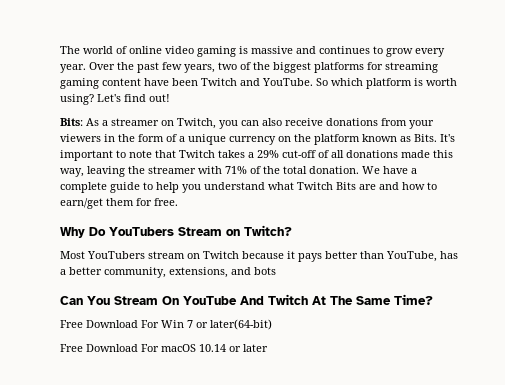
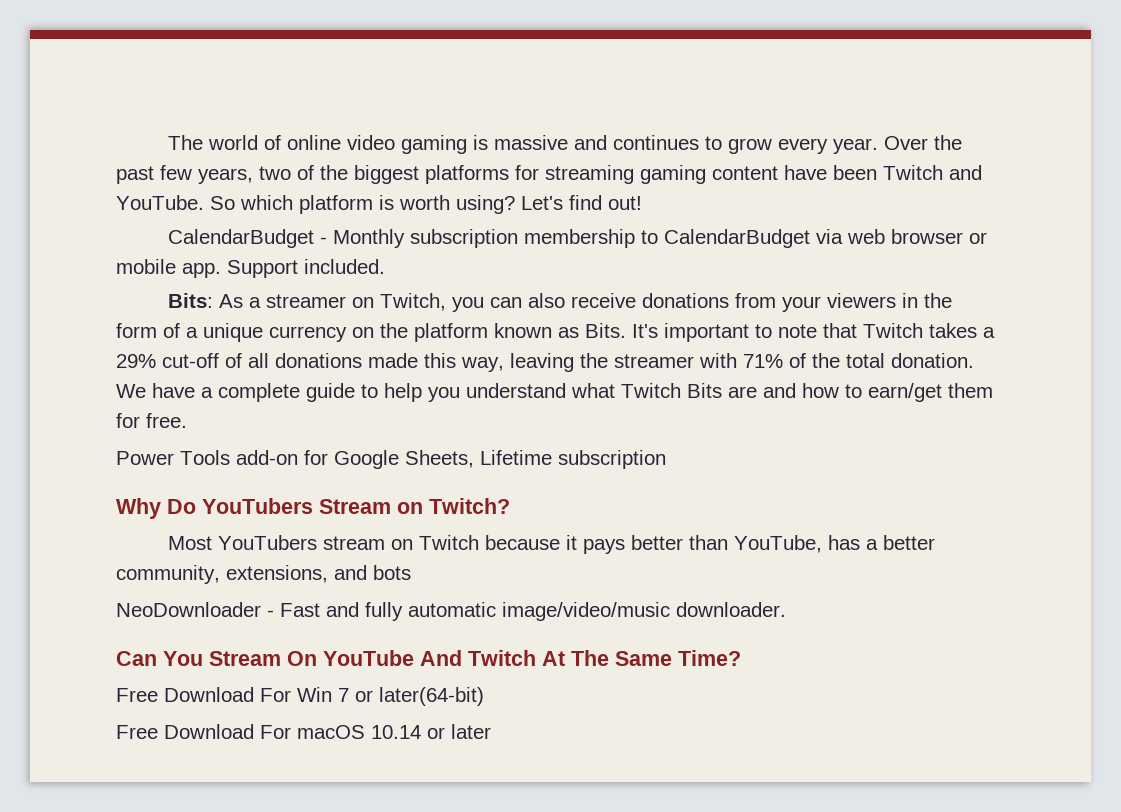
+ CalendarBudget - Monthly subscription membership to CalendarBudget via web browser or mobile app. Support included.
+ Power Tools add-on for Google Sheets, Lifetime subscription
+ NeoDownloader - Fast and fully automatic image/video/music downloader.

